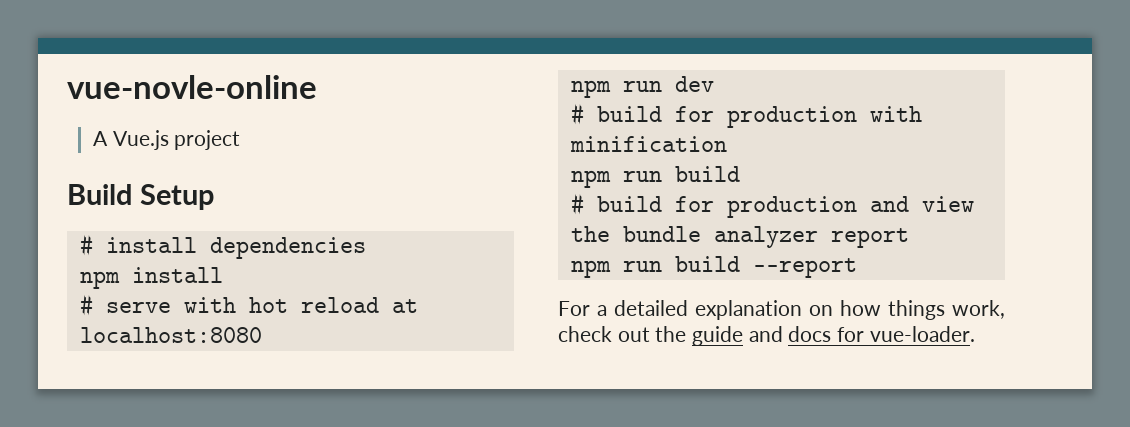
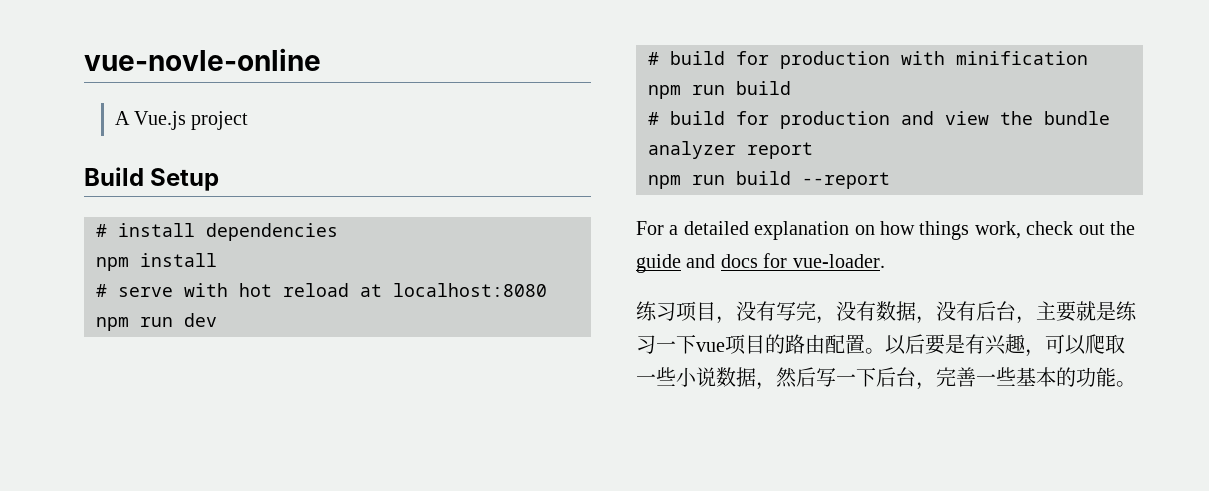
+ 练习项目，没有写完，没有数据，没有后台，主要就是练习一下vue项目的路由配置。以后要是有兴趣，可以爬取一些小说数据，然后写一下后台，完善一些基本的功能。

